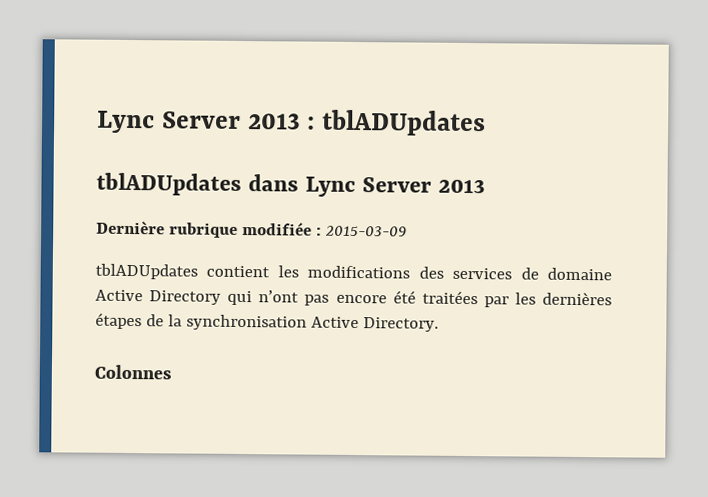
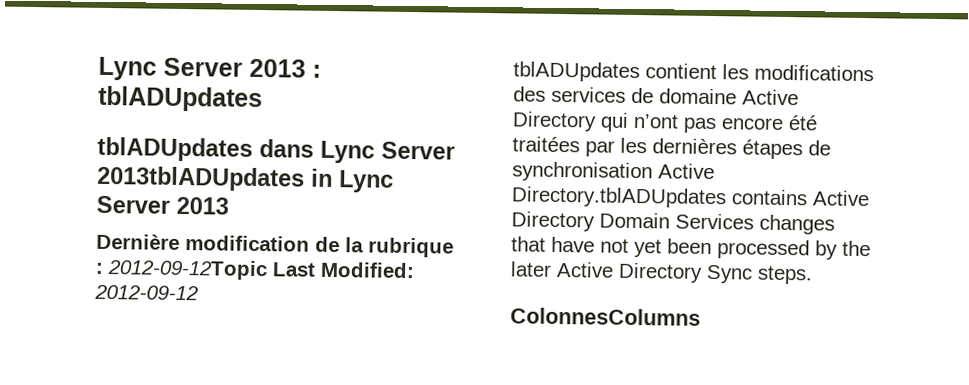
- tblADUpdates dans Lync Server 2013
- Dernière rubrique modifiée : 2015-03-09
+ tblADUpdates dans Lync Server 2013tblADUpdates in Lync Server 2013
+ Dernière modification de la rubrique : 2012-09-12Topic Last Modified: 2012-09-12
- tblADUpdates contient les modifications des services de domaine Active Directory qui n’ont pas encore été traitées par les dernières étapes de la synchronisation Active Directory.
- Colonnes
+ tblADUpdates contient les modifications des services de domaine Active Directory qui n’ont pas encore été traitées par les dernières étapes de synchronisation Active Directory.tblADUpdates contains Active Directory Domain Services changes that have not yet been processed by the later Active Directory Sync steps.
+ ColonnesColumns

